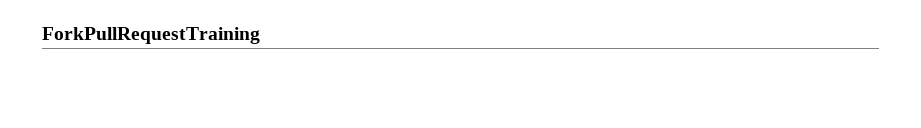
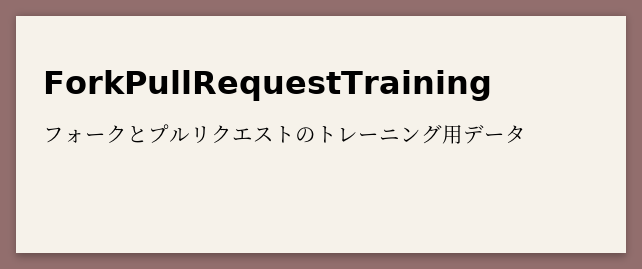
+ フォークとプルリクエストのトレーニング用データ

